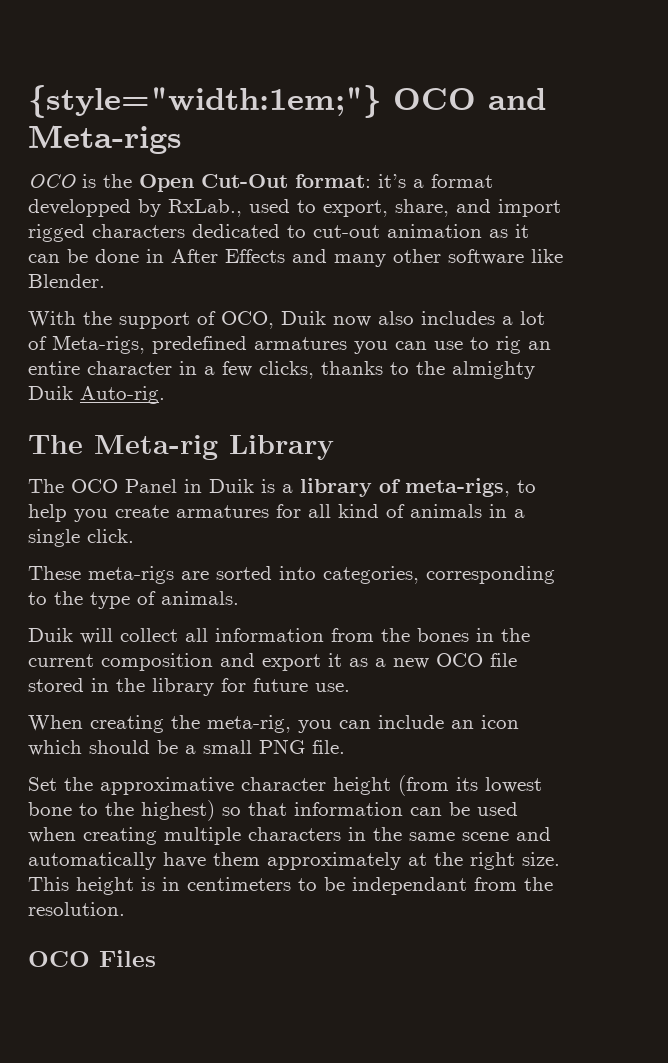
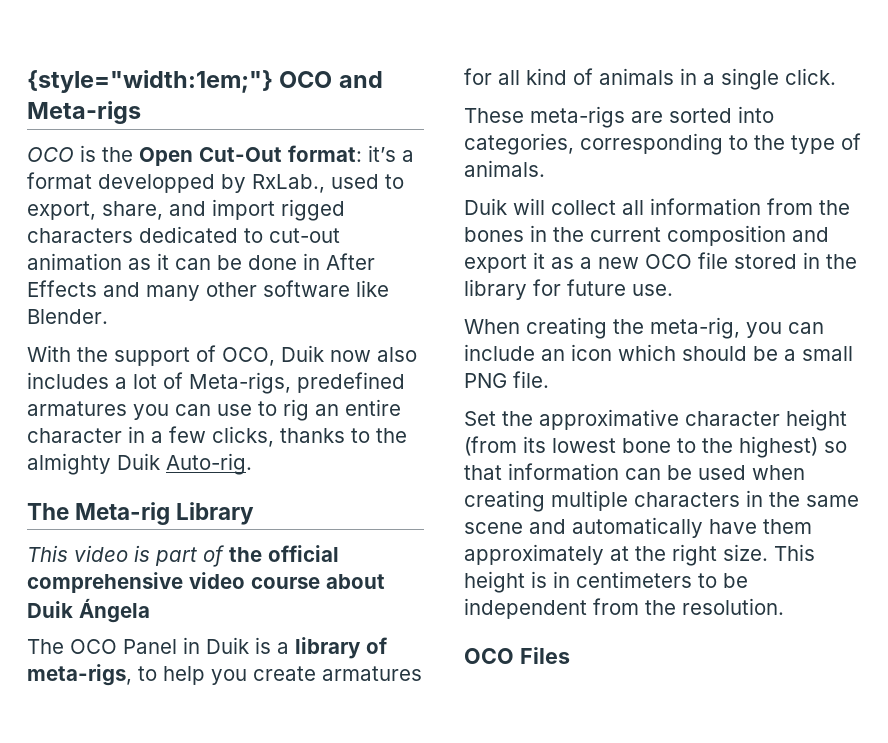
+ This video is part of the official comprehensive video course about Duik Ángela
- This height is in centimeters to be independant from the resolution.
+ This height is in centimeters to be independent from the resolution.

